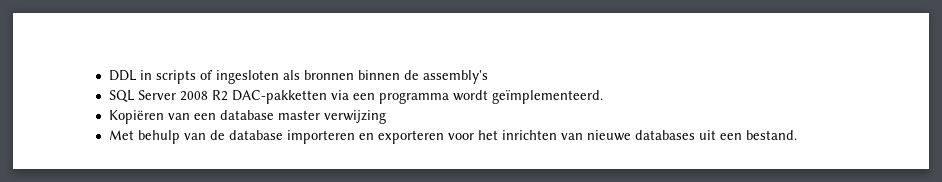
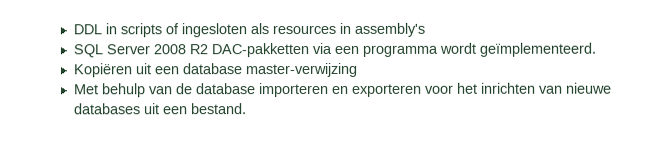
- DDL in scripts of ingesloten als bronnen binnen de assembly's
+ DDL in scripts of ingesloten als resources in assembly's
- Kopiëren van een database master verwijzing
+ Kopiëren uit een database master-verwijzing

